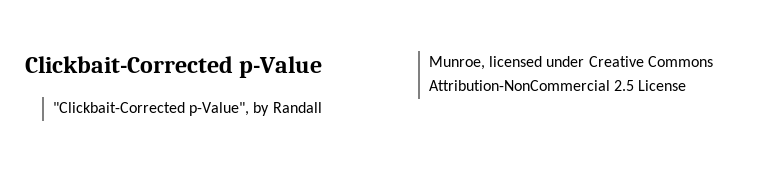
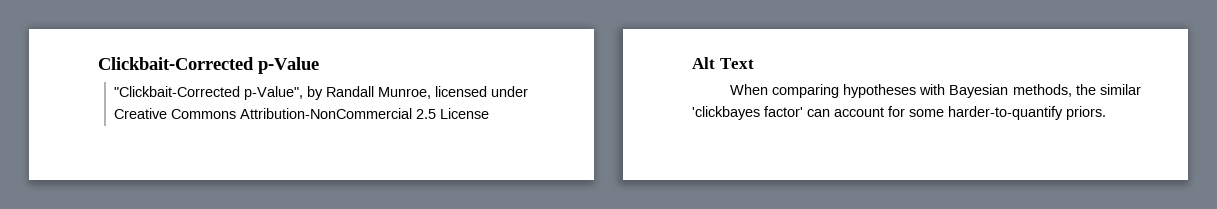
+ Alt Text
+ When comparing hypotheses with Bayesian methods, the similar 'clickbayes factor' can account for some harder-to-quantify priors.

